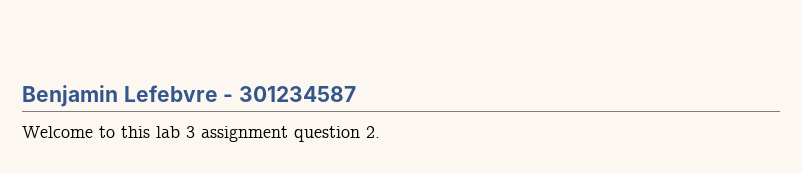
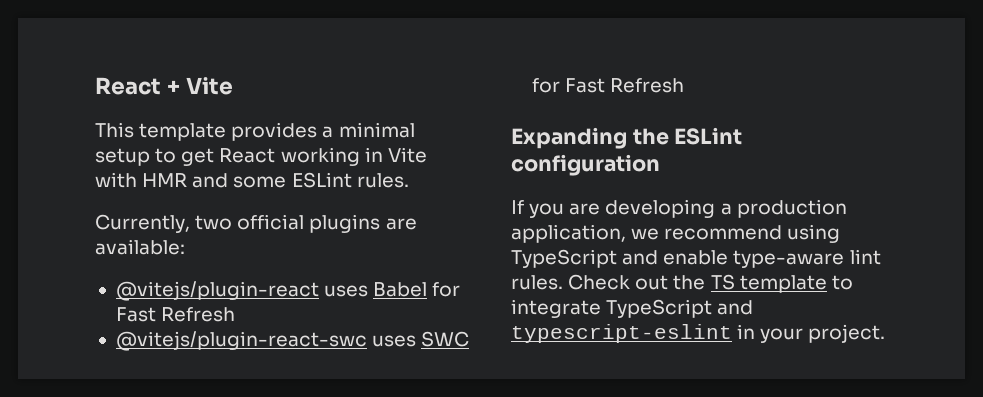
- Benjamin Lefebvre - 301234587
- Welcome to this lab 3 assignment question 2.
+ React + Vite
+ This template provides a minimal setup to get React working in Vite with HMR and some ESLint rules.
+ Currently, two official plugins are available:
+ @vitejs/plugin-react uses Babel for Fast Refresh
+ @vitejs/plugin-react-swc uses SWC for Fast Refresh
+ Expanding the ESLint configuration
+ If you are developing a production application, we recommend using TypeScript and enable type-aware lint rules. Check out the TS template to integrate TypeScript and typescript-eslint in your project.

